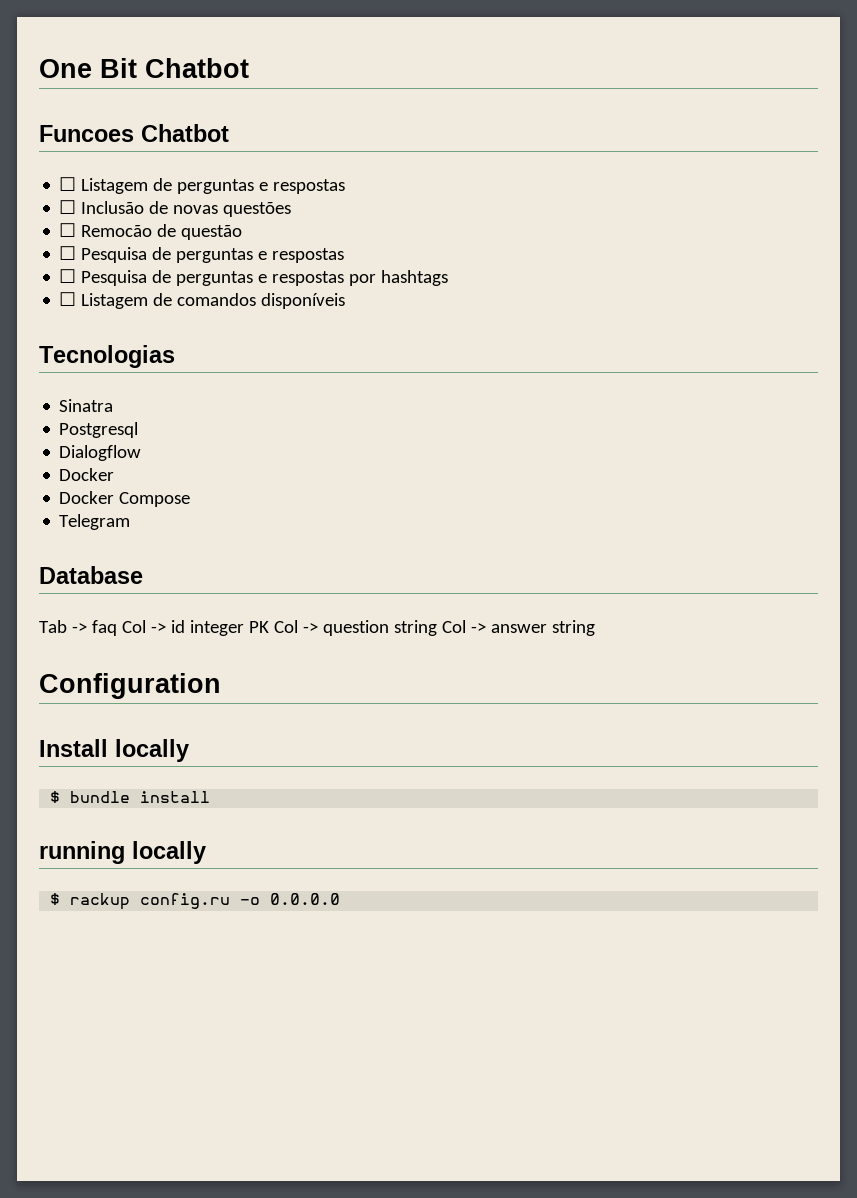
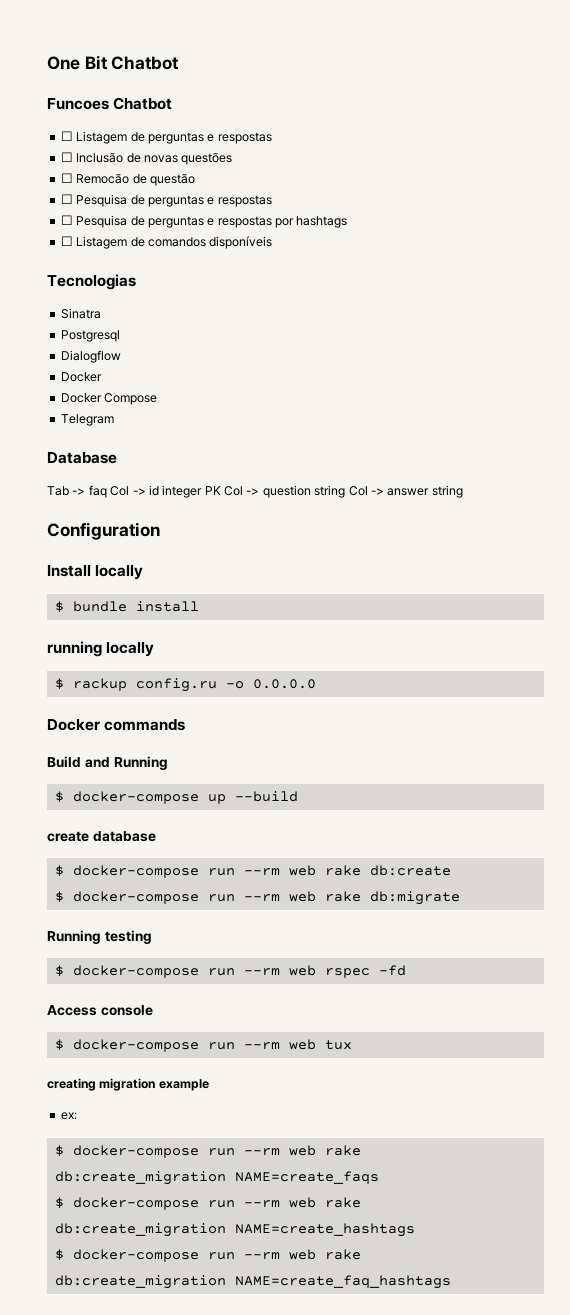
+ Docker commands
+ Build and Running
+ $ docker-compose up --build
+ create database
+ $ docker-compose run --rm web rake db:create
+ $ docker-compose run --rm web rake db:migrate
+ Running testing
+ $ docker-compose run --rm web rspec -fd
+ Access console
+ $ docker-compose run --rm web tux
+ creating migration example
+ ex:
+ $ docker-compose run --rm web rake db:create_migration NAME=create_faqs
+ $ docker-compose run --rm web rake db:create_migration NAME=create_hashtags
+ $ docker-compose run --rm web rake db:create_migration NAME=create_faq_hashtags

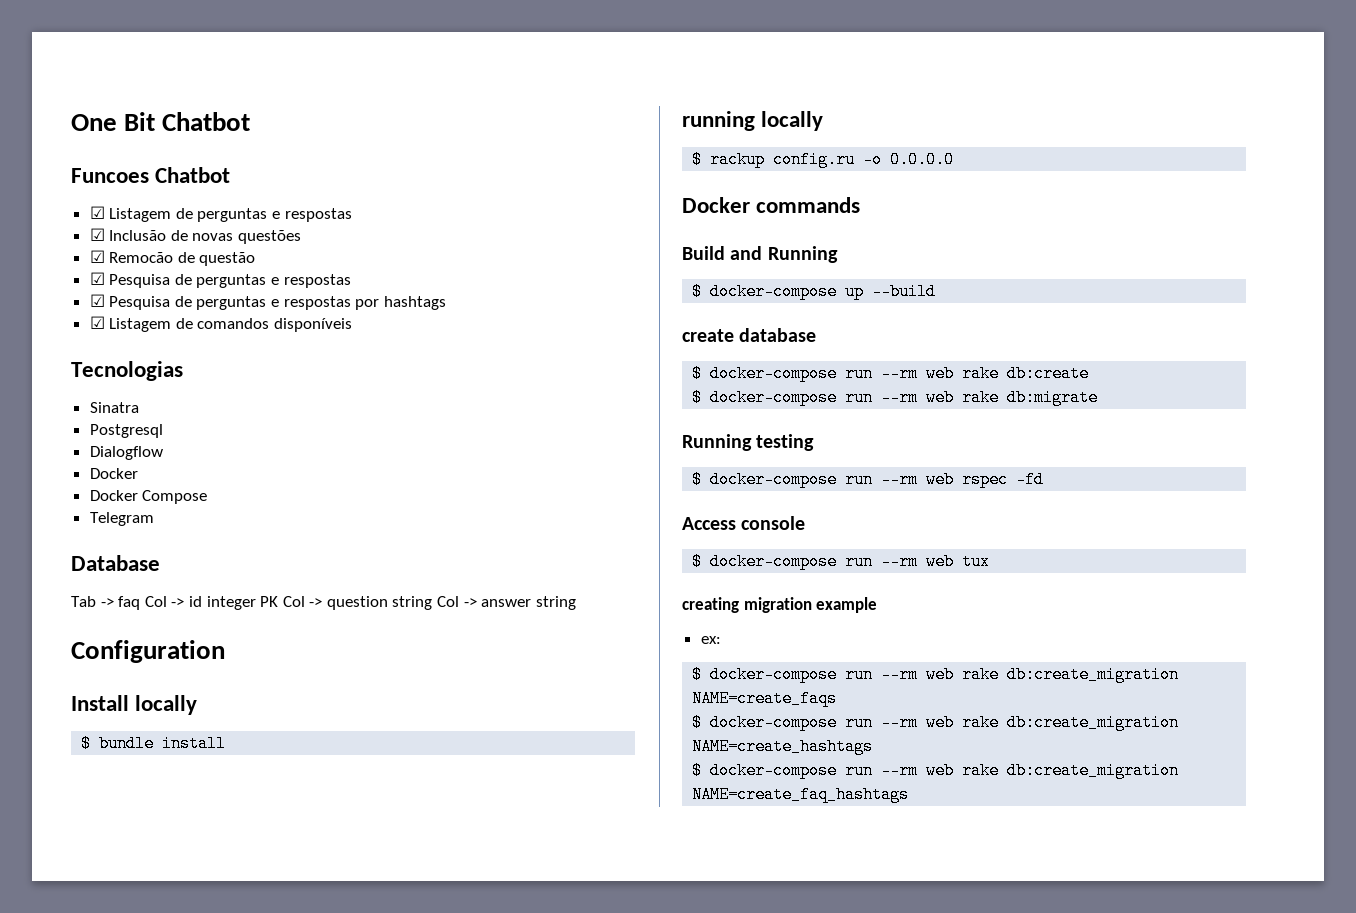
- ☐ Listagem de perguntas e respostas
+ ☑ Listagem de perguntas e respostas
- ☐ Inclusão de novas questões
+ ☑ Inclusão de novas questões
- ☐ Remocão de questão
- ☐ Pesquisa de perguntas e respostas
+ ☑ Remocão de questão
+ ☑ Pesquisa de perguntas e respostas
- ☐ Pesquisa de perguntas e respostas por hashtags
+ ☑ Pesquisa de perguntas e respostas por hashtags
- ☐ Listagem de comandos disponíveis
+ ☑ Listagem de comandos disponíveis

